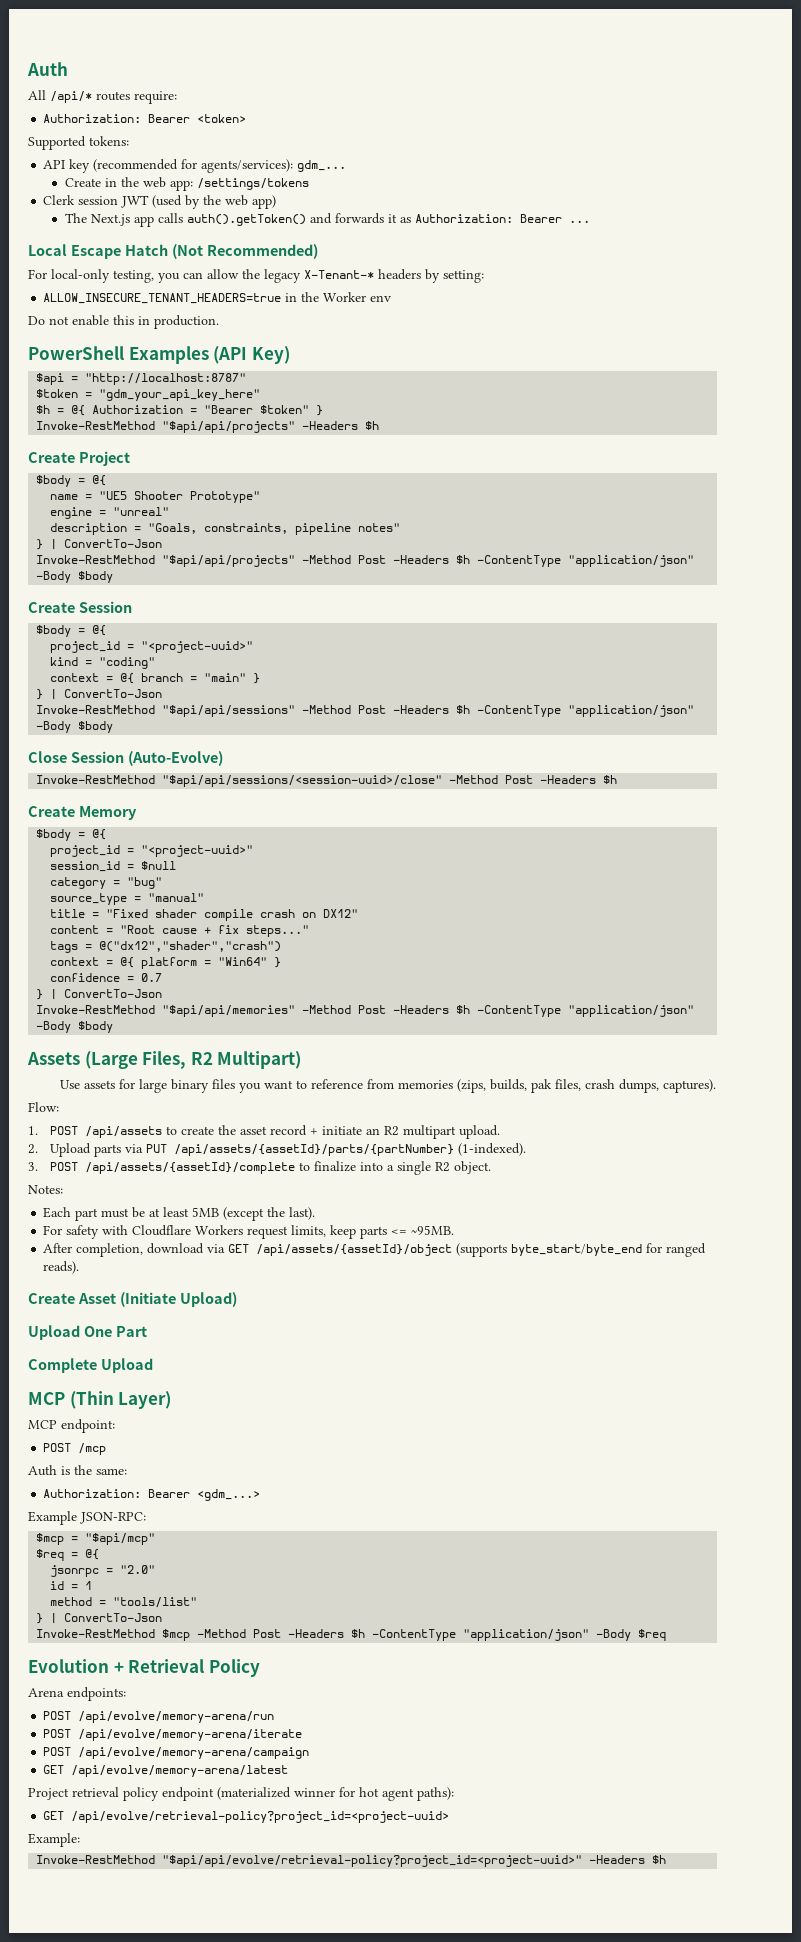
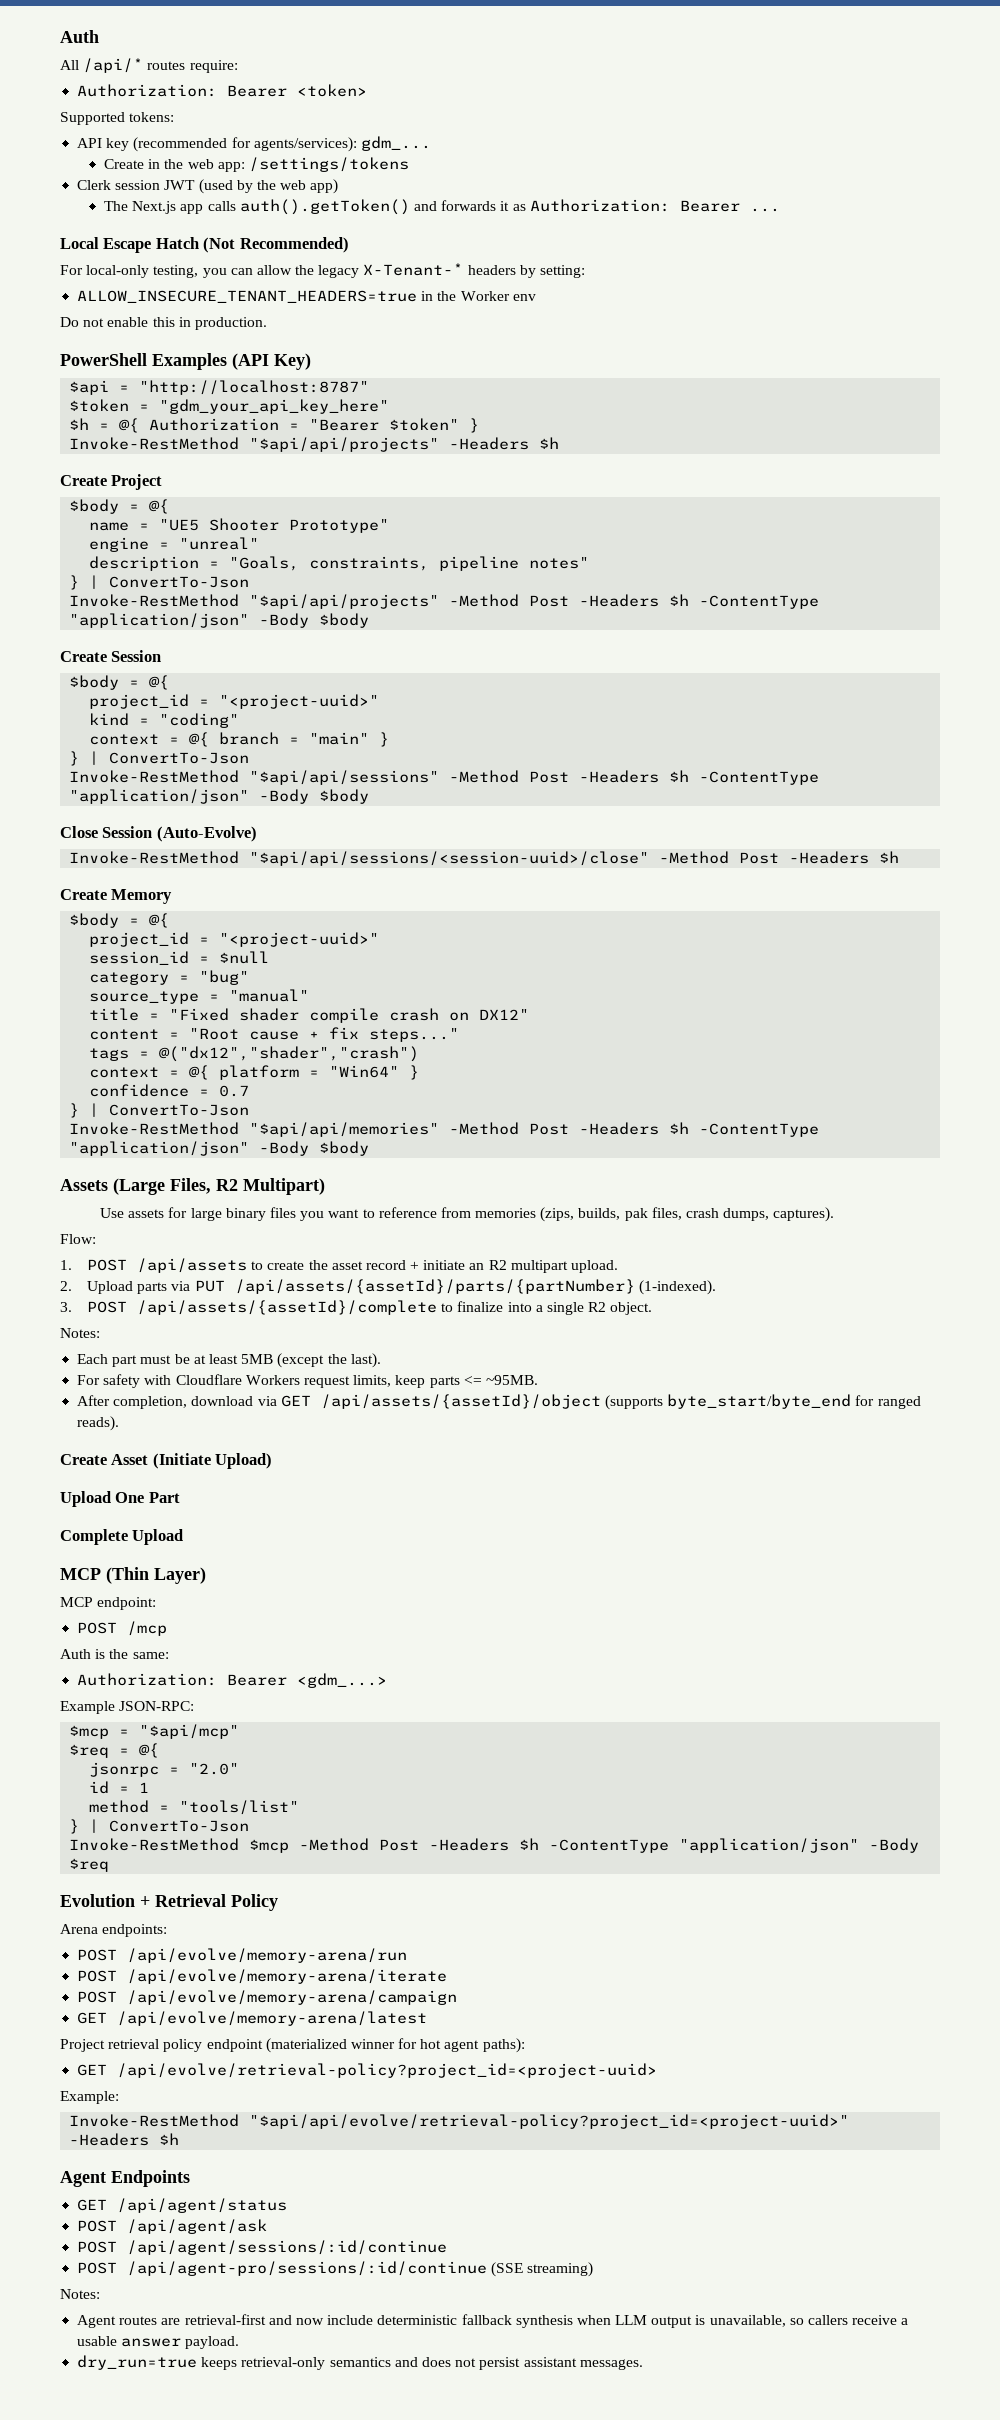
+ Agent Endpoints
+ GET /api/agent/status
+ POST /api/agent/ask
+ POST /api/agent/sessions/:id/continue
+ POST /api/agent-pro/sessions/:id/continue (SSE streaming)
+ Notes:
+ Agent routes are retrieval-first and now include deterministic fallback synthesis when LLM output is unavailable, so callers receive a usable answer payload.
+ dry_run=true keeps retrieval-only semantics and does not persist assistant messages.

